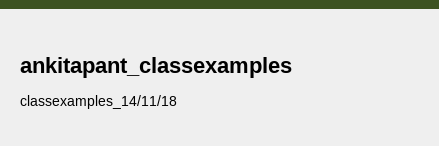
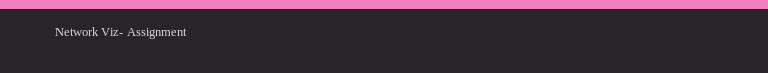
- ankitapant_classexamples
- classexamples_14/11/18
+ Network Viz- Assignment

